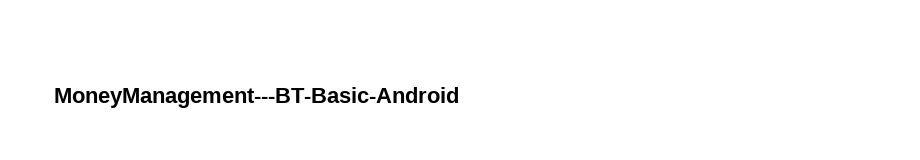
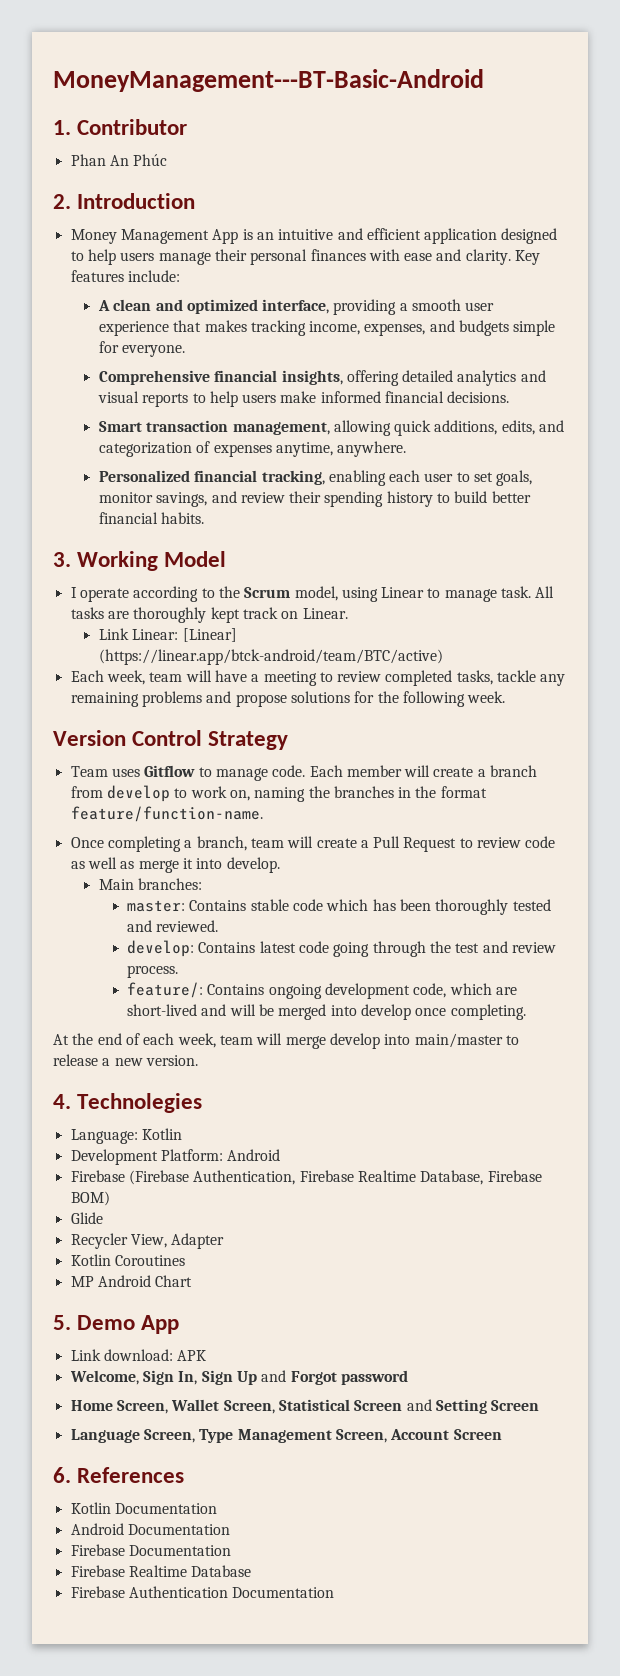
+ 1. Contributor
+ Phan An Phúc
+ 2. Introduction
+ Money Management App is an intuitive and efficient application designed to help users manage their personal finances with ease and clarity. Key features include:
+ A clean and optimized interface, providing a smooth user experience that makes tracking income, expenses, and budgets simple for everyone.
+ Comprehensive financial insights, offering detailed analytics and visual reports to help users make informed financial decisions.
+ Smart transaction management, allowing quick additions, edits, and categorization of expenses anytime, anywhere.
+ Personalized financial tracking, enabling each user to set goals, monitor savings, and review their spending history to build better financial habits.
+ 3. Working Model
+ I operate according to the Scrum model, using Linear to manage task. All tasks are thoroughly kept track on Linear.
+ Link Linear: [Linear] (https://linear.app/btck-android/team/BTC/active)
+ Each week, team will have a meeting to review completed tasks, tackle any remaining problems and propose solutions for the following week.
+ Version Control Strategy
+ Team uses Gitflow to manage code. Each member will create a branch from develop to work on, naming the branches in the format feature/function-name.
+ Once completing a branch, team will create a Pull Request to review code as well as merge it into develop.
+ Main branches:
+ master: Contains stable code which has been thoroughly tested and reviewed.
+ develop: Contains latest code going through the test and review process.
+ feature/: Contains ongoing development code, which are short-lived and will be merged into develop once completing.
+ At the end of each week, team will merge develop into main/master to release a new version.
+ 4. Technolegies
+ Language: Kotlin
+ Development Platform: Android
+ Firebase (Firebase Authentication, Firebase Realtime Database, Firebase BOM)
+ Glide
+ Recycler View, Adapter
+ Kotlin Coroutines
+ MP Android Chart
+ 5. Demo App
+ Link download: APK
+ Welcome, Sign In, Sign Up and Forgot password
+ Home Screen, Wallet Screen, Statistical Screen and Setting Screen
+ Language Screen, Type Management Screen, Account Screen
+ 6. References
+ Kotlin Documentation
+ Android Documentation
+ Firebase Documentation
+ Firebase Realtime Database
+ Firebase Authentication Documentation

